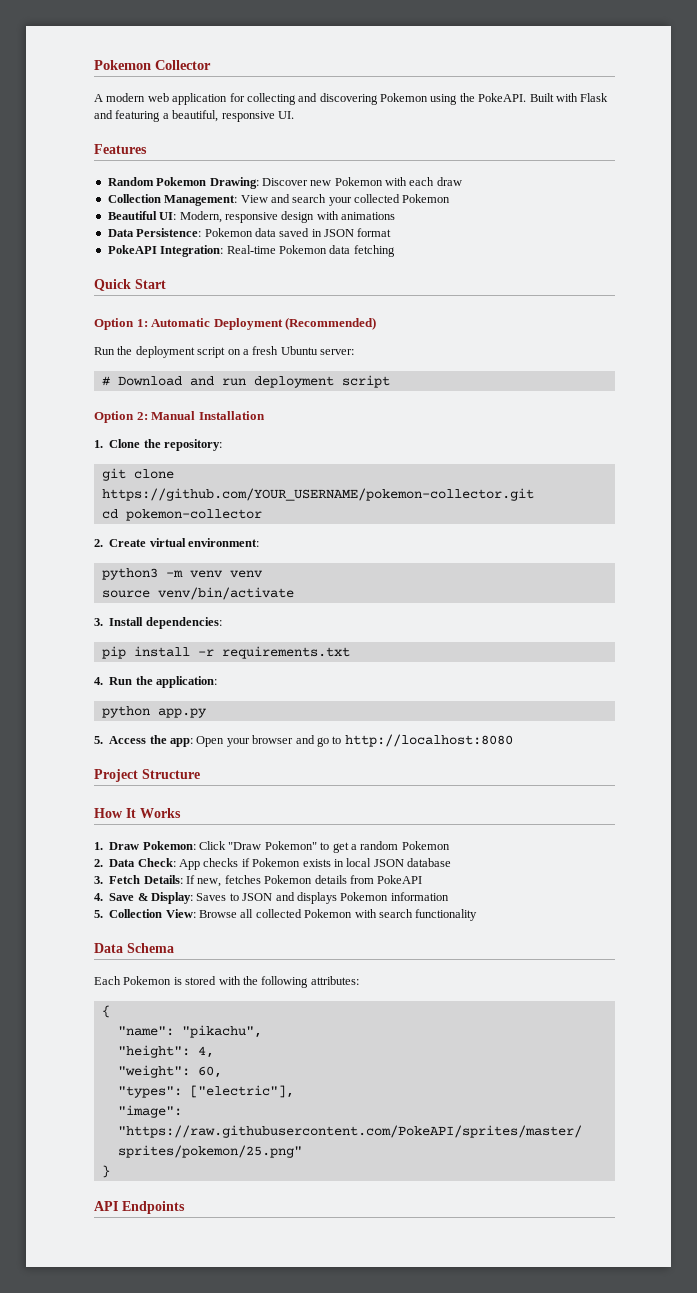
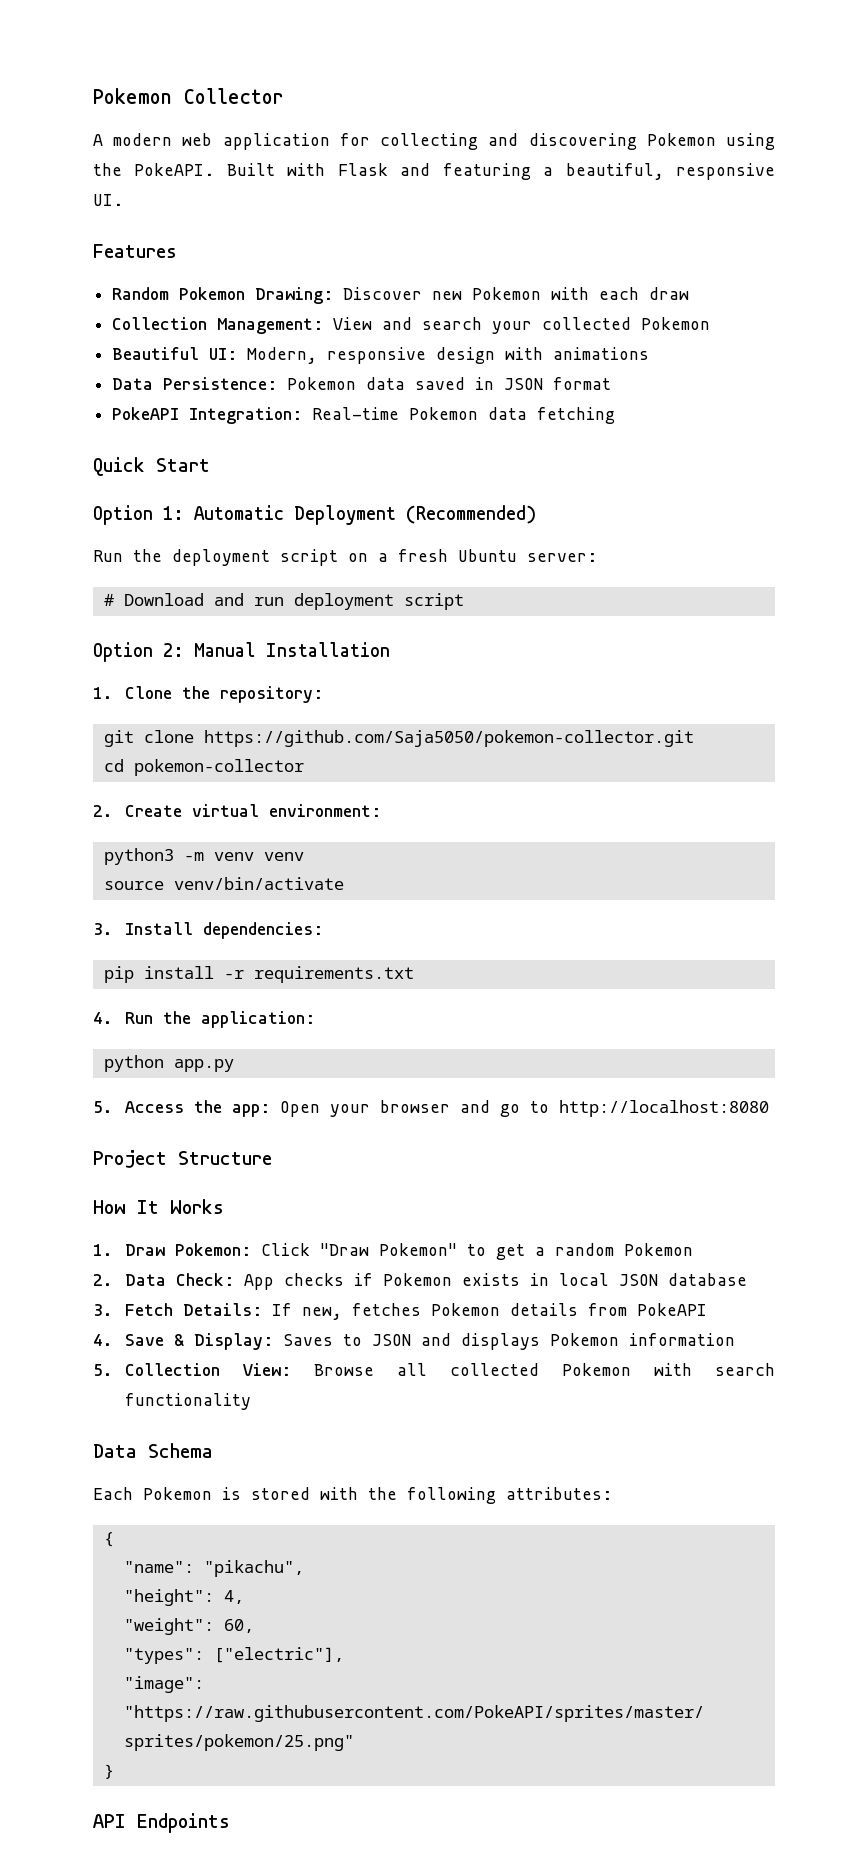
- git clone https://github.com/YOUR_USERNAME/pokemon-collector.git
+ git clone https://github.com/Saja5050/pokemon-collector.git

